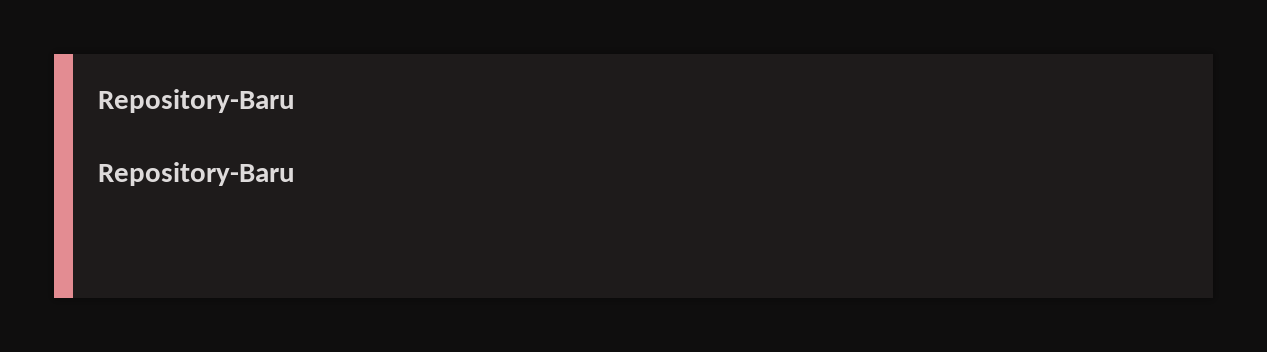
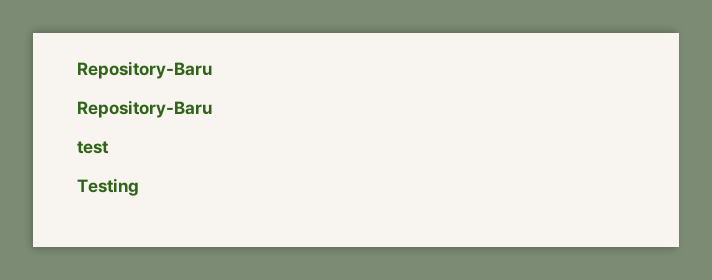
+ test
+ Testing

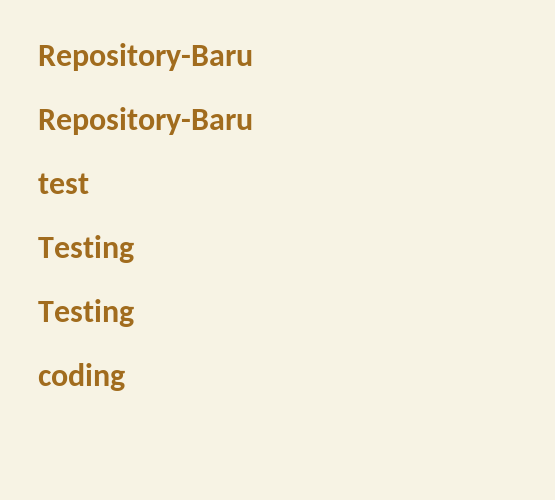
  test
  Testing
+ Testing
+ coding

